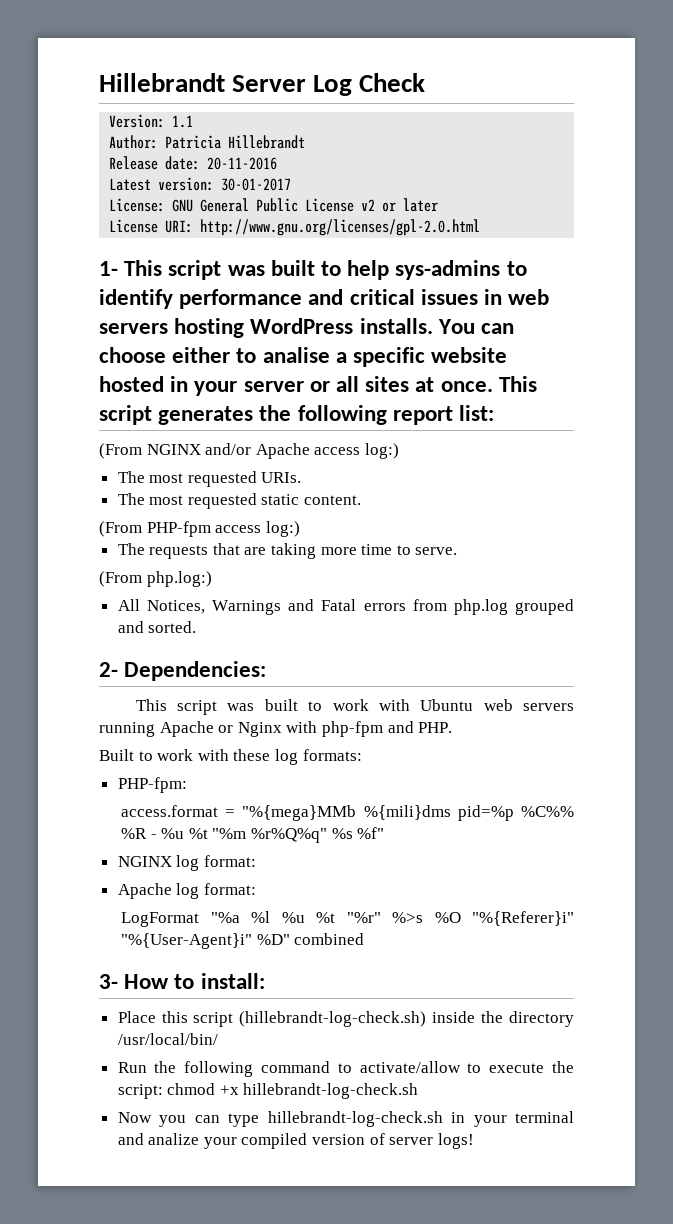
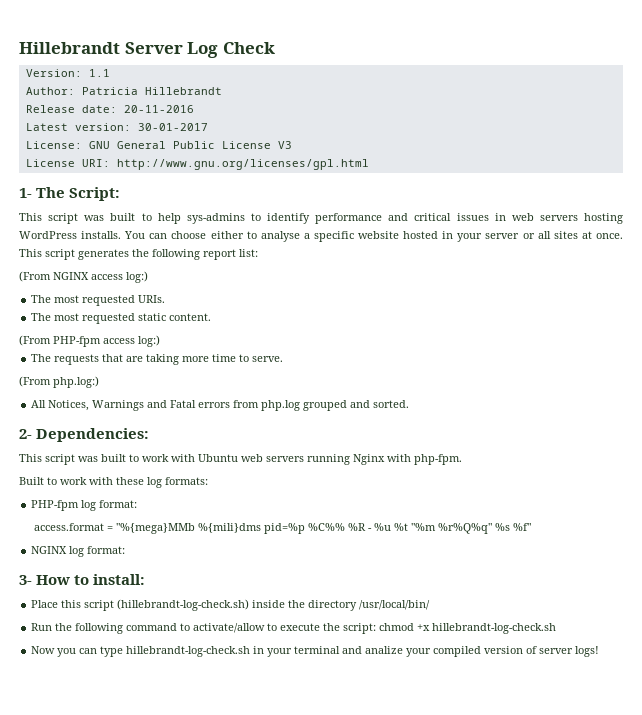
- License: GNU General Public License v2 or later
+ License: GNU General Public License V3
- License URI: http://www.gnu.org/licenses/gpl-2.0.html
+ License URI: http://www.gnu.org/licenses/gpl.html
- 1- This script was built to help sys-admins to identify performance and critical issues in web servers hosting WordPress installs.
+ 1- The Script:
+ This script was built to help sys-admins to identify performance and critical issues in web servers hosting WordPress installs.
- You can choose either to analise a specific website hosted in your server or all sites at once.
+ You can choose either to analyse a specific website hosted in your server or all sites at once.
- (From NGINX and/or Apache access log:)
+ (From NGINX access log:)
- This script was built to work with Ubuntu web servers running Apache or Nginx with php-fpm and PHP.
+ This script was built to work with Ubuntu web servers running Nginx with php-fpm.
- PHP-fpm:
+ PHP-fpm log format:
- Apache log format:
- LogFormat "%a %l %u %t "%r" %>s %O "%{Referer}i" "%{User-Agent}i" %D" combined

